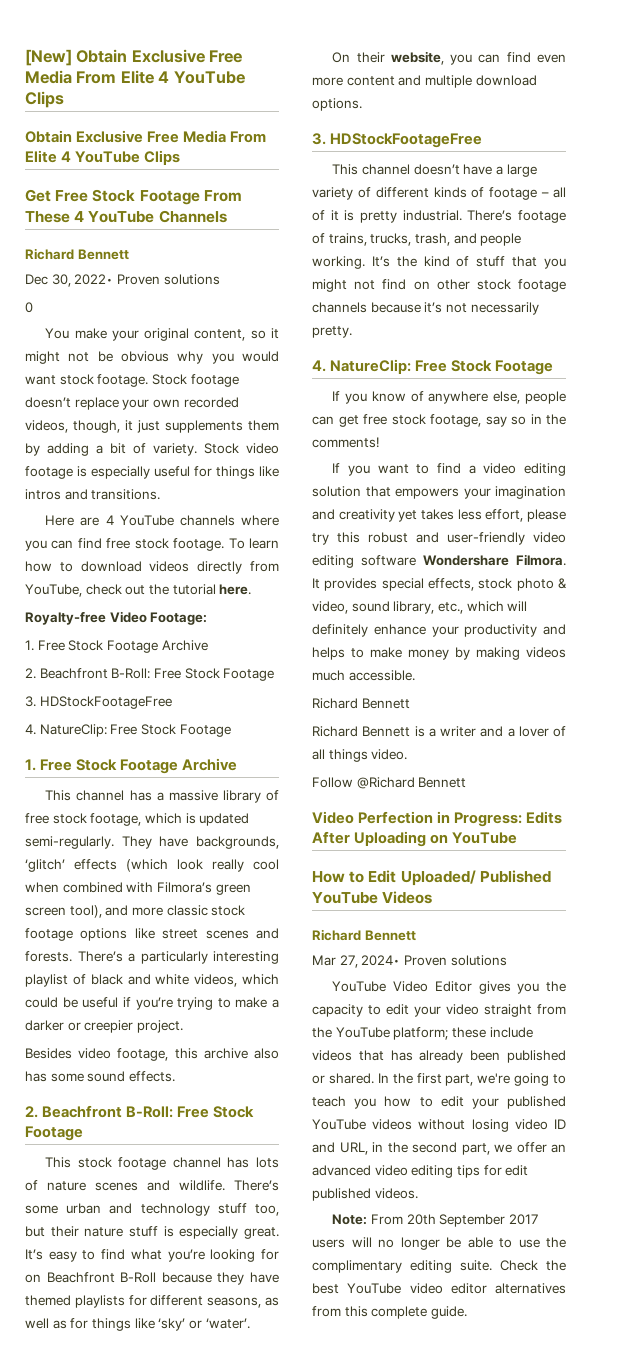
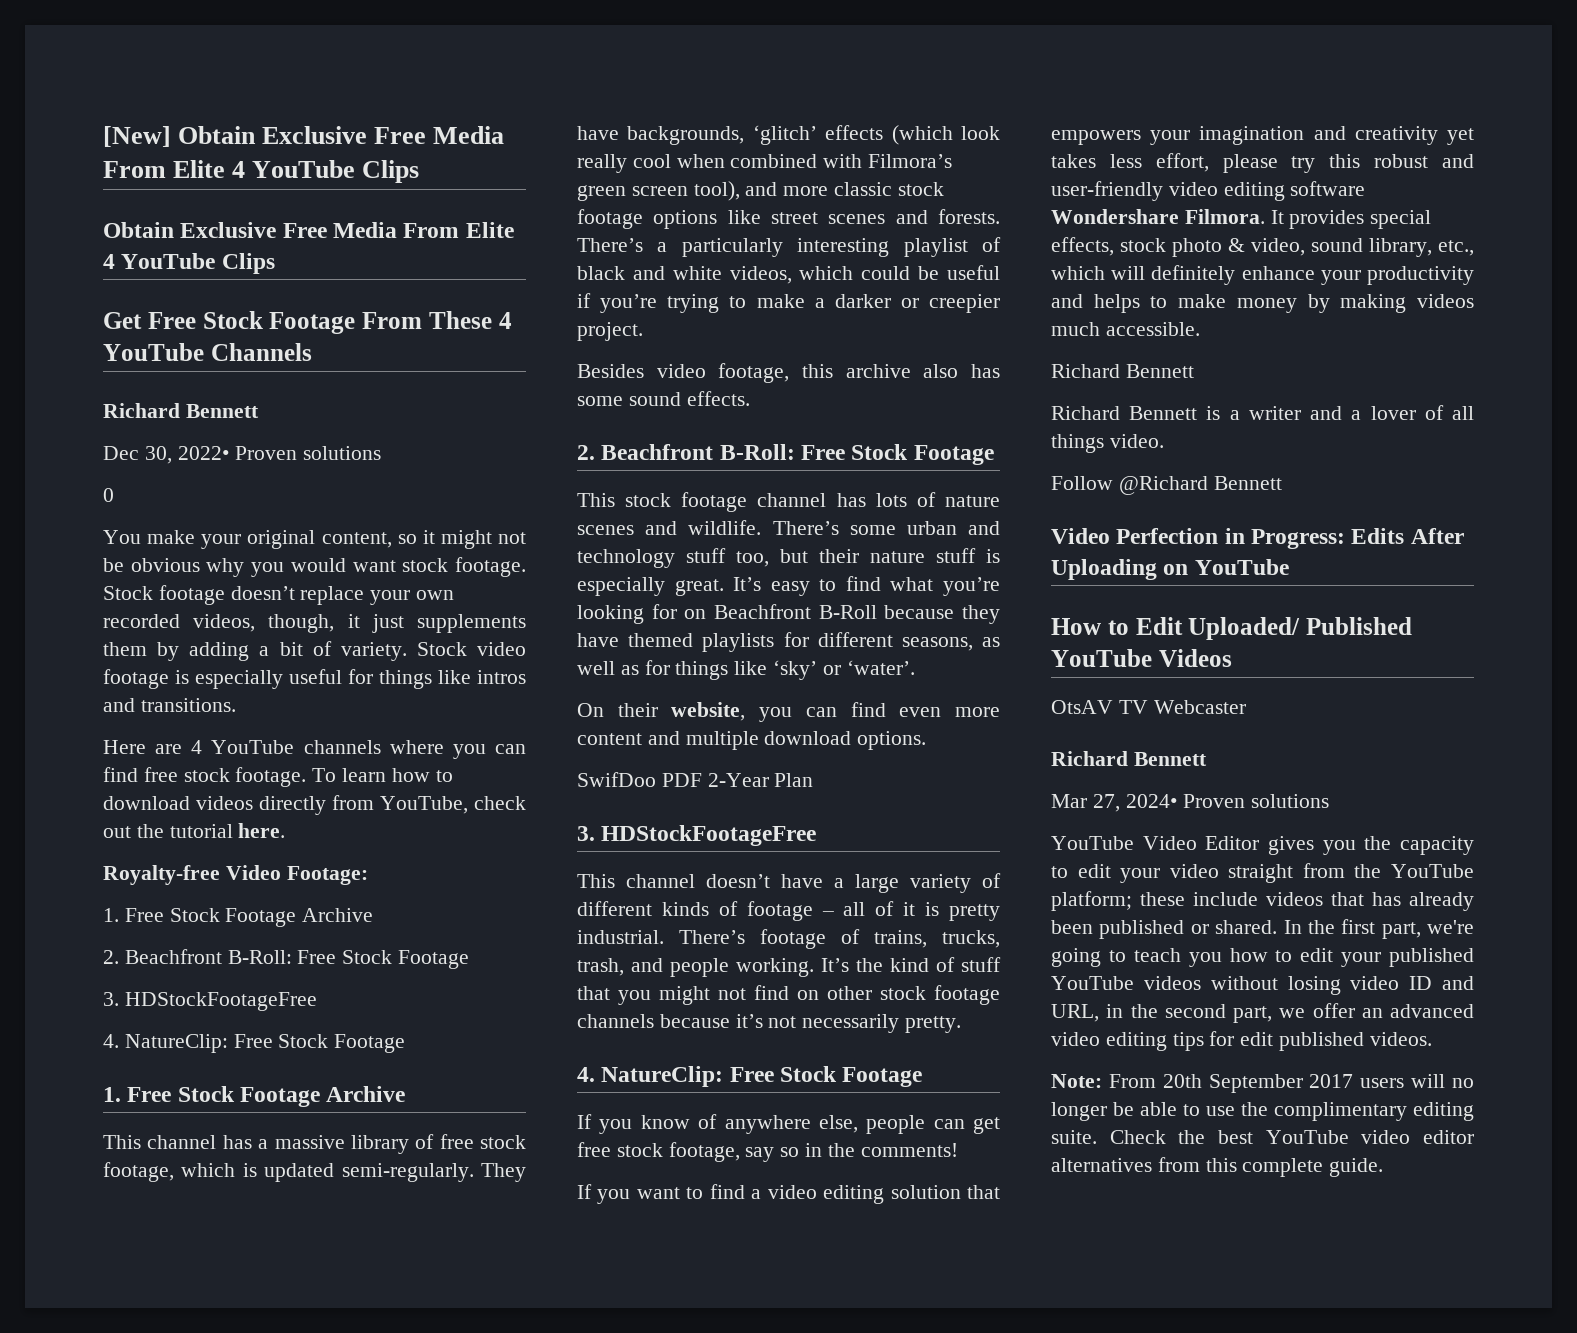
+ SwifDoo PDF 2-Year Plan
+ OtsAV TV Webcaster

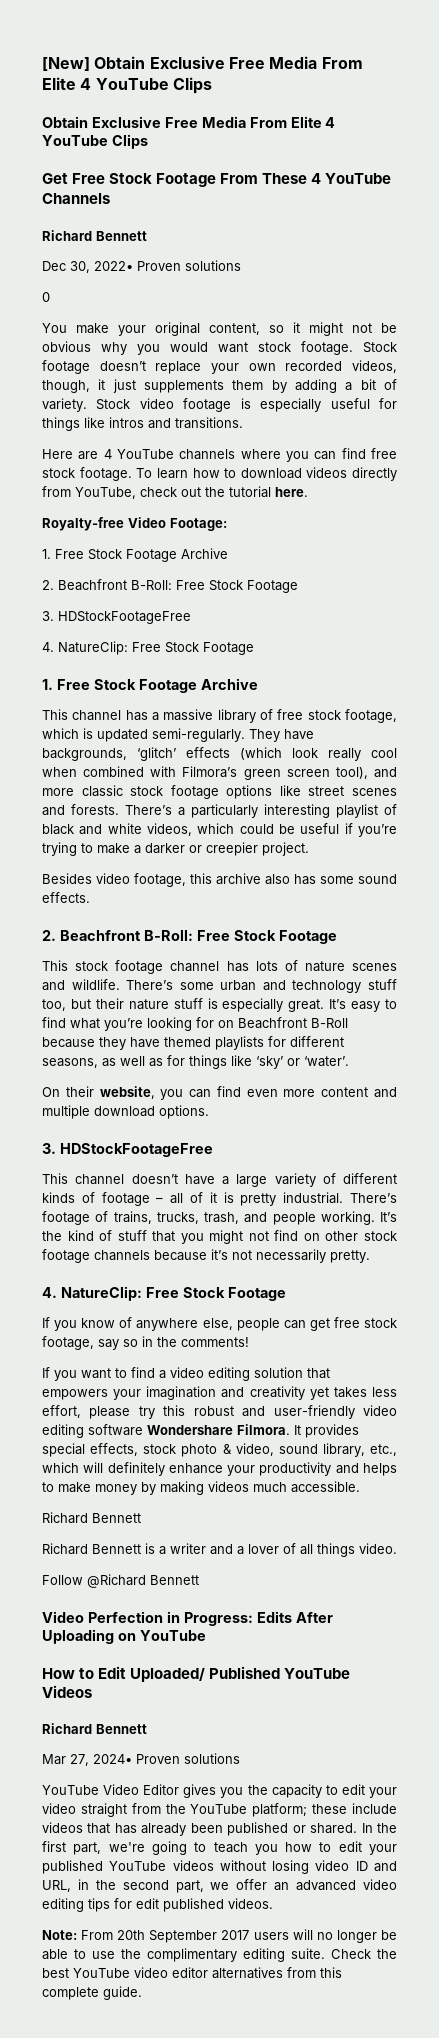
- SwifDoo PDF 2-Year Plan
- OtsAV TV Webcaster

